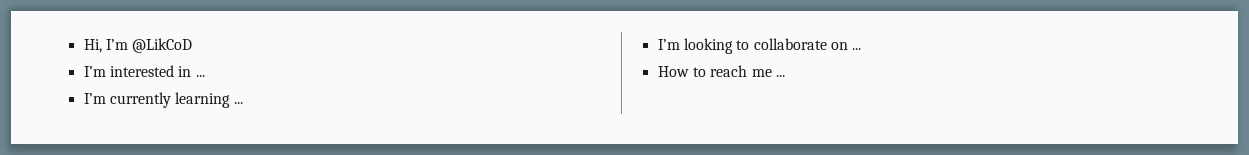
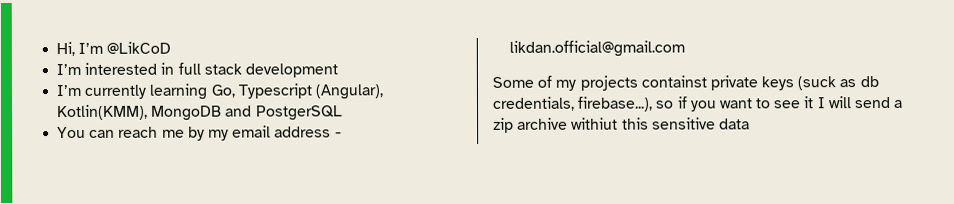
- I’m interested in ...
+ I’m interested in full stack development
- I’m currently learning ...
- I’m looking to collaborate on ...
- How to reach me ...
+ I’m currently learning Go, Typescript (Angular), Kotlin(KMM), MongoDB and PostgerSQL
+ You can reach me by my email address - likdan.official@gmail.com
+ Some of my projects containst private keys (suck as db credentials, firebase...), so if you want to see it I will send a zip archive withiut this sensitive data

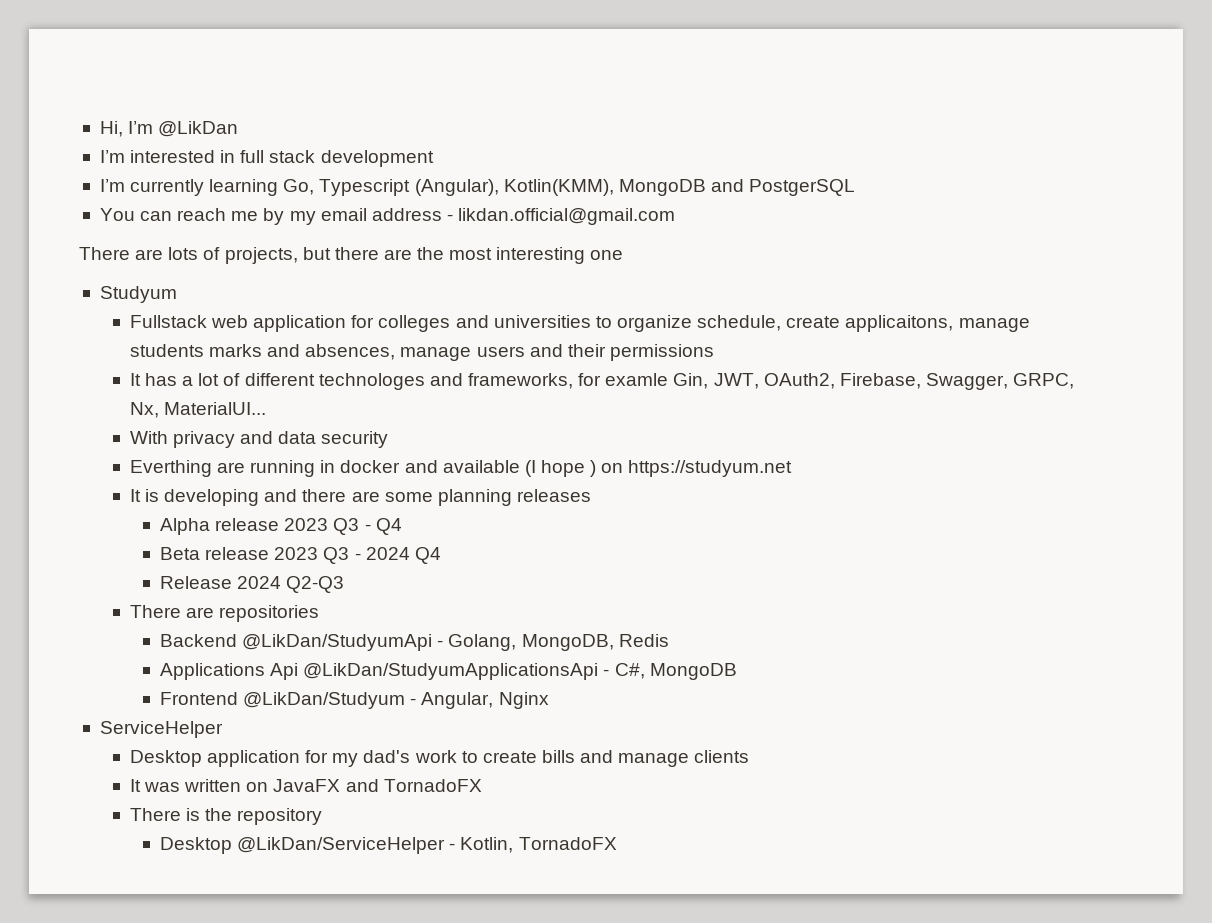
- Hi, I’m @LikCoD
+ Hi, I’m @LikDan
- Some of my projects containst private keys (suck as db credentials, firebase...), so if you want to see it I will send a zip archive withiut this sensitive data
+ There are lots of projects, but there are the most interesting one
+ Studyum
+ Fullstack web application for colleges and universities to organize schedule, create applicaitons, manage students marks and absences, manage users and their permissions
+ It has a lot of different technologes and frameworks, for examle Gin, JWT, OAuth2, Firebase, Swagger, GRPC, Nx, MaterialUI...
+ With privacy and data security
+ Everthing are running in docker and available (I hope ) on https://studyum.net
+ It is developing and there are some planning releases
+ Alpha release 2023 Q3 - Q4
+ Beta release 2023 Q3 - 2024 Q4
+ Release 2024 Q2-Q3
+ There are repositories
+ Backend @LikDan/StudyumApi - Golang, MongoDB, Redis
+ Applications Api @LikDan/StudyumApplicationsApi - C#, MongoDB
+ Frontend @LikDan/Studyum - Angular, Nginx
+ ServiceHelper
+ Desktop application for my dad's work to create bills and manage clients
+ It was written on JavaFX and TornadoFX
+ There is the repository
+ Desktop @LikDan/ServiceHelper - Kotlin, TornadoFX

